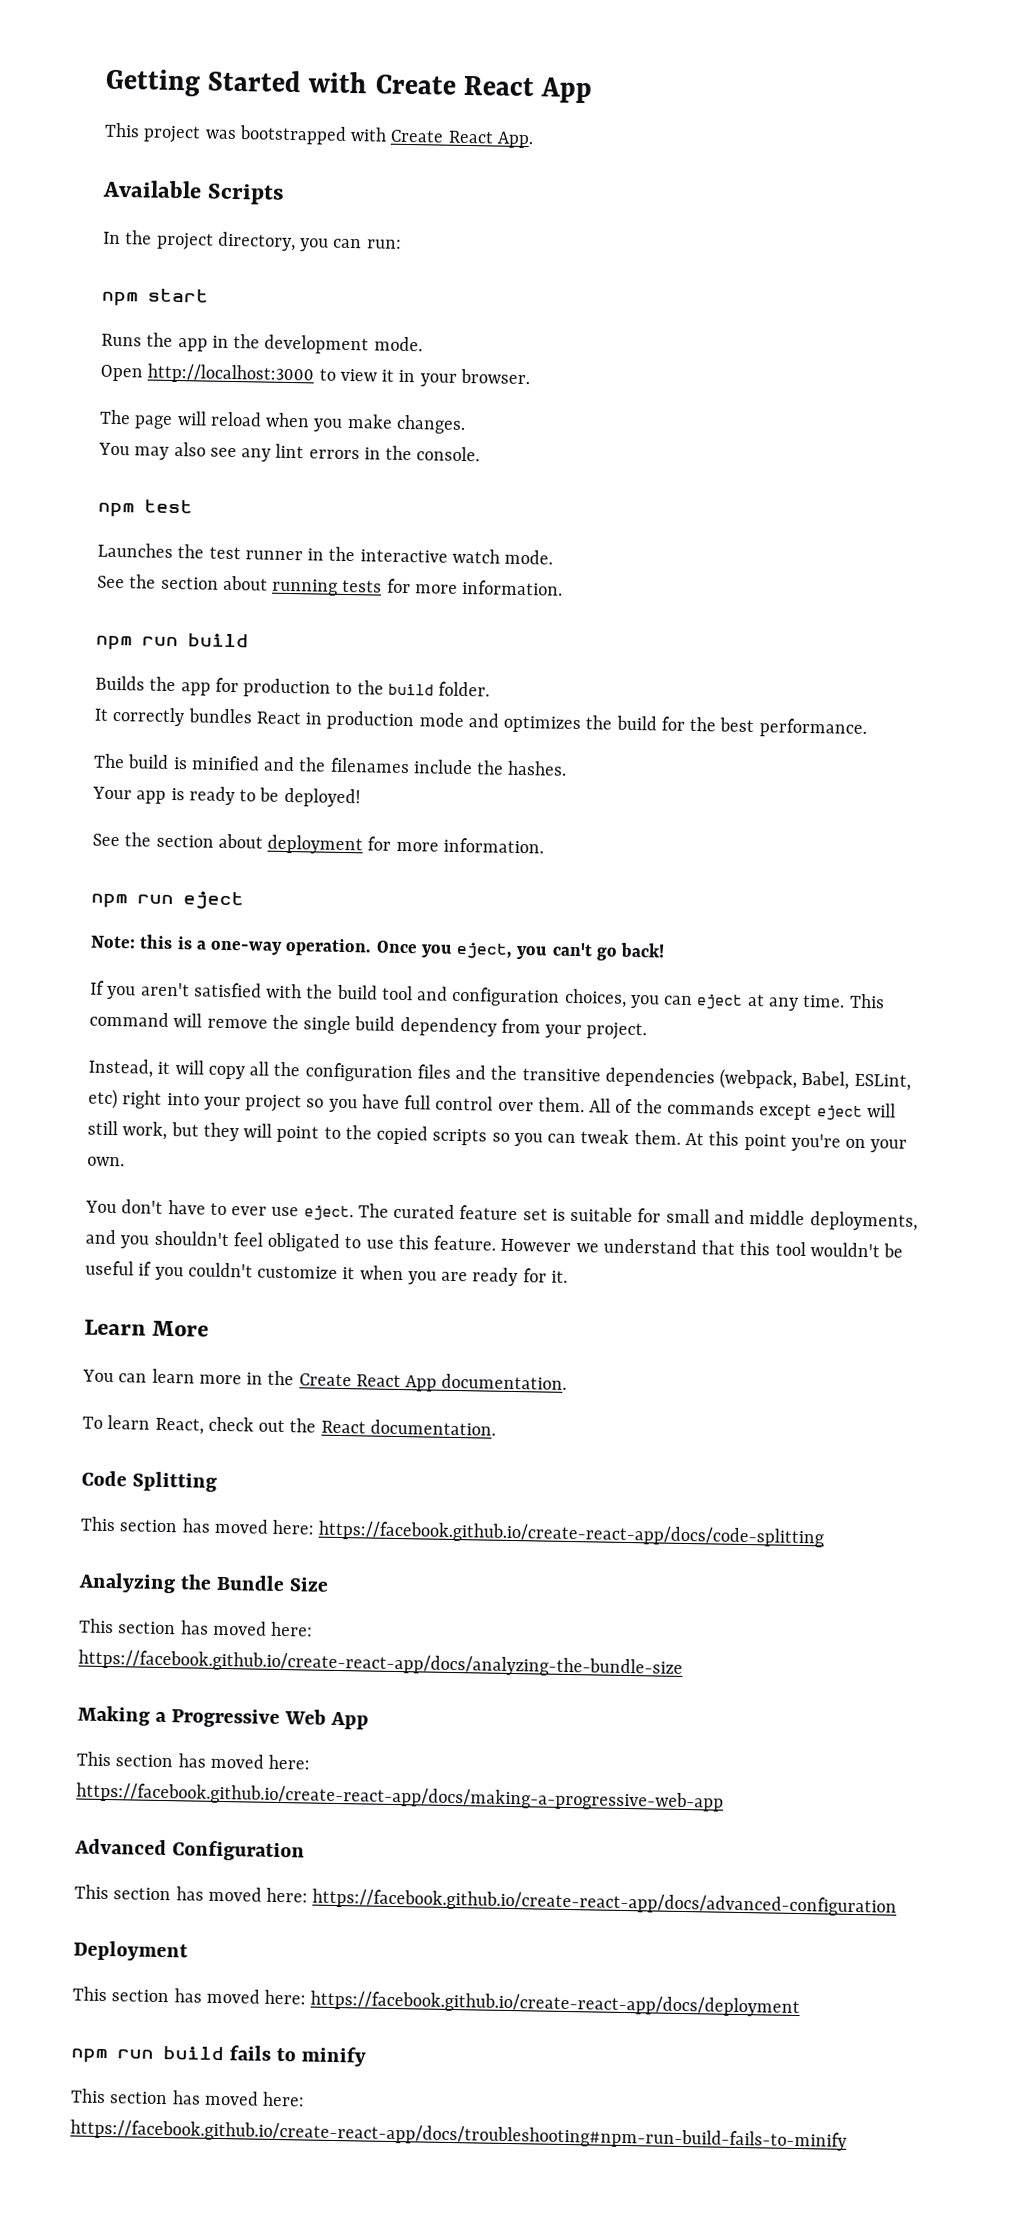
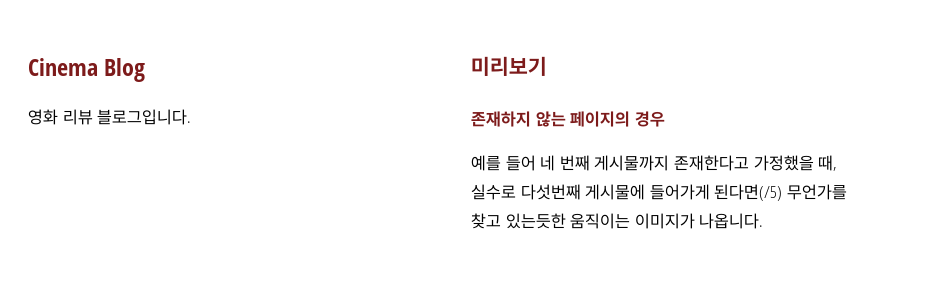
- Getting Started with Create React App
- This project was bootstrapped with Create React App.
- Available Scripts
- In the project directory, you can run:
- npm start
- Runs the app in the development mode.
- Open http://localhost:3000 to view it in your browser.
- The page will reload when you make changes.
- You may also see any lint errors in the console.
- npm test
- Launches the test runner in the interactive watch mode.
- See the section about running tests for more information.
- npm run build
- Builds the app for production to the build folder.
- It correctly bundles React in production mode and optimizes the build for the best performance.
- The build is minified and the filenames include the hashes.
- Your app is ready to be deployed!
- See the section about deployment for more information.
- npm run eject
- Note: this is a one-way operation. Once you eject, you can't go back!
- If you aren't satisfied with the build tool and configuration choices, you can eject at any time. This command will remove the single build dependency from your project.
- Instead, it will copy all the configuration files and the transitive dependencies (webpack, Babel, ESLint, etc) right into your project so you have full control over them. All of the commands except eject will still work, but they will point to the copied scripts so you can tweak them. At this point you're on your own.
- You don't have to ever use eject. The curated feature set is suitable for small and middle deployments, and you shouldn't feel obligated to use this feature. However we understand that this tool wouldn't be useful if you couldn't customize it when you are ready for it.
- Learn More
- You can learn more in the Create React App documentation.
- To learn React, check out the React documentation.
- Code Splitting
- This section has moved here: https://facebook.github.io/create-react-app/docs/code-splitting
- Analyzing the Bundle Size
- This section has moved here: https://facebook.github.io/create-react-app/docs/analyzing-the-bundle-size
- Making a Progressive Web App
- This section has moved here: https://facebook.github.io/create-react-app/docs/making-a-progressive-web-app
- Advanced Configuration
- This section has moved here: https://facebook.github.io/create-react-app/docs/advanced-configuration
- Deployment
- This section has moved here: https://facebook.github.io/create-react-app/docs/deployment
- npm run build fails to minify
- This section has moved here: https://facebook.github.io/create-react-app/docs/troubleshooting#npm-run-build-fails-to-minify
+ Cinema Blog
+ 영화 리뷰 블로그입니다.
+ 미리보기
+ 존재하지 않는 페이지의 경우
+ 예를 들어 네 번째 게시물까지 존재한다고 가정했을 때, 실수로 다섯번째 게시물에 들어가게 된다면(/5) 무언가를 찾고 있는듯한 움직이는 이미지가 나옵니다.

